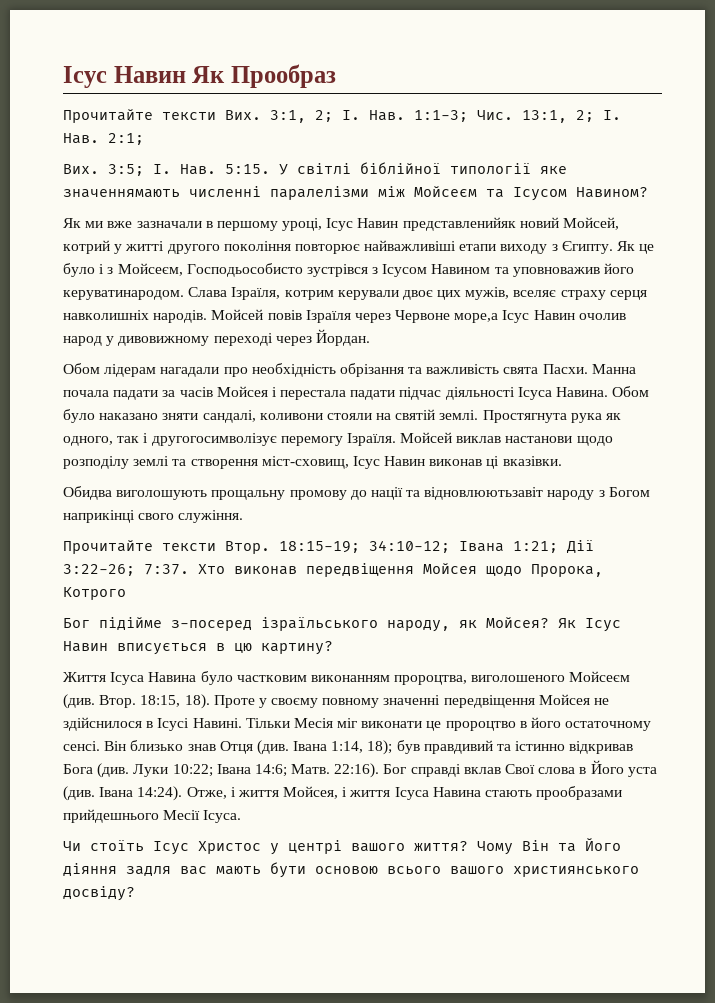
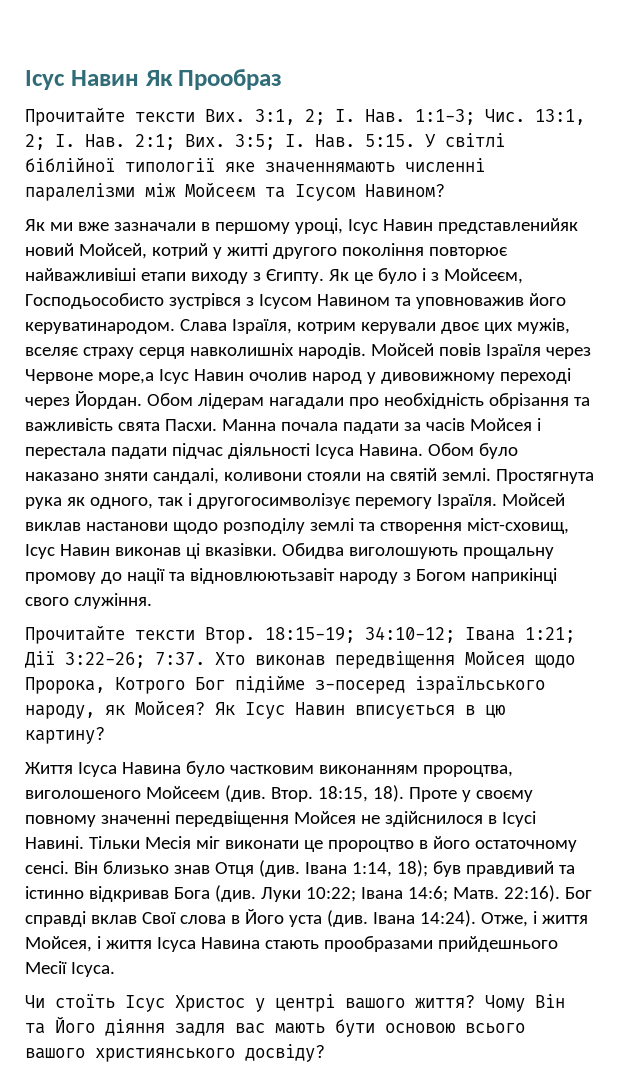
- Прочитайте тексти Вих. 3:1, 2; І. Нав. 1:1-3; Чис. 13:1, 2; І. Нав. 2:1;
- Вих. 3:5; І. Нав. 5:15.
+ Прочитайте тексти Вих. 3:1, 2; І. Нав. 1:1-3; Чис. 13:1, 2; І. Нав. 2:1; Вих. 3:5; І. Нав. 5:15.
- Мойсей повів Ізраїля через Червоне море,а Ісус Навин очолив народ у дивовижному переході через Йордан.
- Обом лідерам нагадали про необхідність обрізання та важливість свята Пасхи.
+ Мойсей повів Ізраїля через Червоне море,а Ісус Навин очолив народ у дивовижному переході через Йордан. Обом лідерам нагадали про необхідність обрізання та важливість свята Пасхи.
- Мойсей виклав настанови щодо розподілу землі та створення міст-сховищ, Ісус Навин виконав ці вказівки.
- Обидва виголошують прощальну промову до нації та відновлюютьзавіт народу з Богом наприкінці свого служіння.
+ Мойсей виклав настанови щодо розподілу землі та створення міст-сховищ, Ісус Навин виконав ці вказівки. Обидва виголошують прощальну промову до нації та відновлюютьзавіт народу з Богом наприкінці свого служіння.
- Хто виконав передвіщення Мойсея щодо Пророка, Котрого
- Бог підійме з-посеред ізраїльського народу, як Мойсея?
+ Хто виконав передвіщення Мойсея щодо Пророка, Котрого Бог підійме з-посеред ізраїльського народу, як Мойсея?

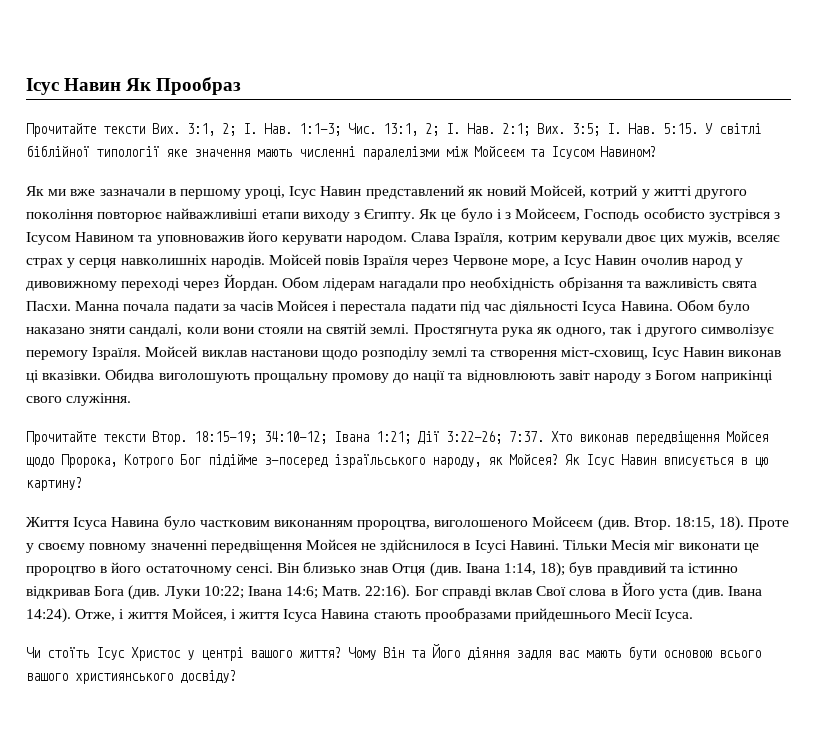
- У світлі біблійної типології яке значеннямають численні паралелізми між Мойсеєм та Ісусом Навином?
+ У світлі біблійної типології яке значення мають численні паралелізми між Мойсеєм та Ісусом Навином?
- Як ми вже зазначали в першому уроці, Ісус Навин представленийяк новий Мойсей, котрий у житті другого покоління повторює найважливіші етапи виходу з Єгипту.
+ Як ми вже зазначали в першому уроці, Ісус Навин представлений як новий Мойсей, котрий у житті другого покоління повторює найважливіші етапи виходу з Єгипту.
- Як це було і з Мойсеєм, Господьособисто зустрівся з Ісусом Навином та уповноважив його керуватинародом.
+ Як це було і з Мойсеєм, Господь особисто зустрівся з Ісусом Навином та уповноважив його керувати народом.
- Слава Ізраїля, котрим керували двоє цих мужів, вселяє страху серця навколишніх народів.
+ Слава Ізраїля, котрим керували двоє цих мужів, вселяє страх у серця навколишніх народів.
- Мойсей повів Ізраїля через Червоне море,а Ісус Навин очолив народ у дивовижному переході через Йордан.
+ Мойсей повів Ізраїля через Червоне море, а Ісус Навин очолив народ у дивовижному переході через Йордан.
- Манна почала падати за часів Мойсея і перестала падати підчас діяльності Ісуса Навина.
+ Манна почала падати за часів Мойсея і перестала падати під час діяльності Ісуса Навина.
- Обом було наказано зняти сандалі, коливони стояли на святій землі.
+ Обом було наказано зняти сандалі, коли вони стояли на святій землі.
- Простягнута рука як одного, так і другогосимволізує перемогу Ізраїля.
+ Простягнута рука як одного, так і другого символізує перемогу Ізраїля.
- Обидва виголошують прощальну промову до нації та відновлюютьзавіт народу з Богом наприкінці свого служіння.
+ Обидва виголошують прощальну промову до нації та відновлюють завіт народу з Богом наприкінці свого служіння.

